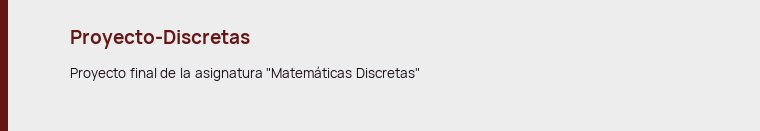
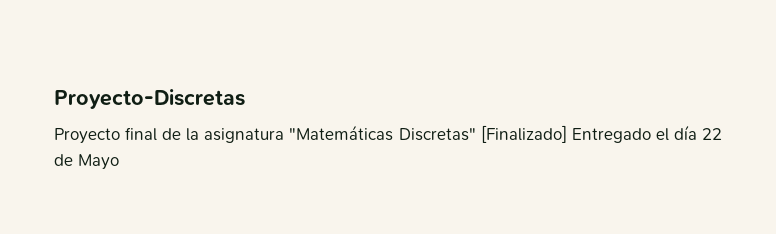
- Proyecto final de la asignatura "Matemáticas Discretas"
+ Proyecto final de la asignatura "Matemáticas Discretas" [Finalizado] Entregado el día 22 de Mayo

